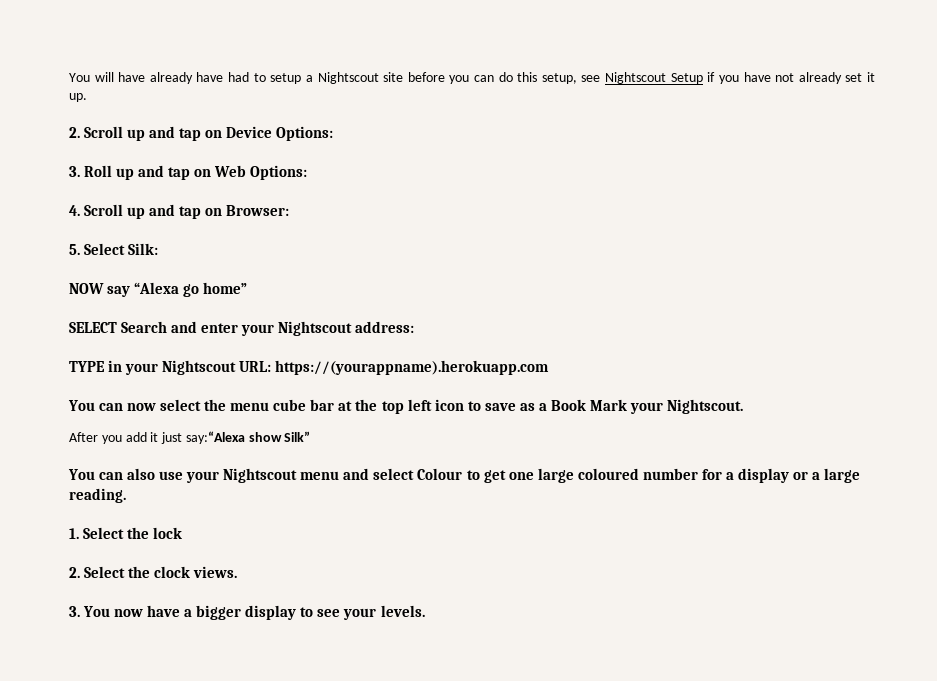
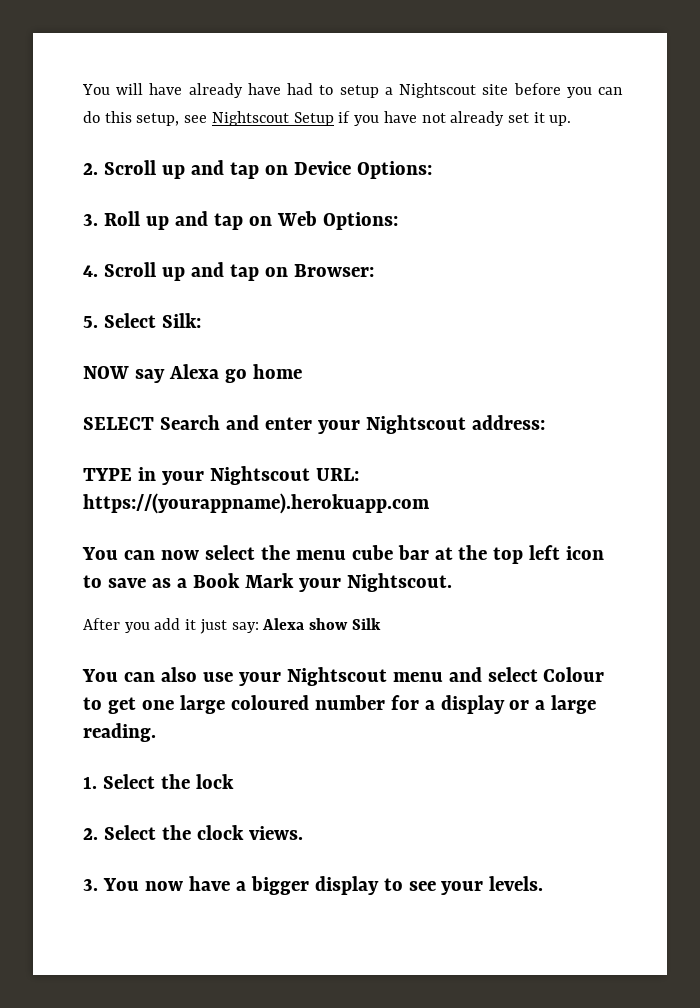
- NOW say “Alexa go home”
+ NOW say Alexa go home
- After you add it just say:“Alexa show Silk”
+ After you add it just say: Alexa show Silk

